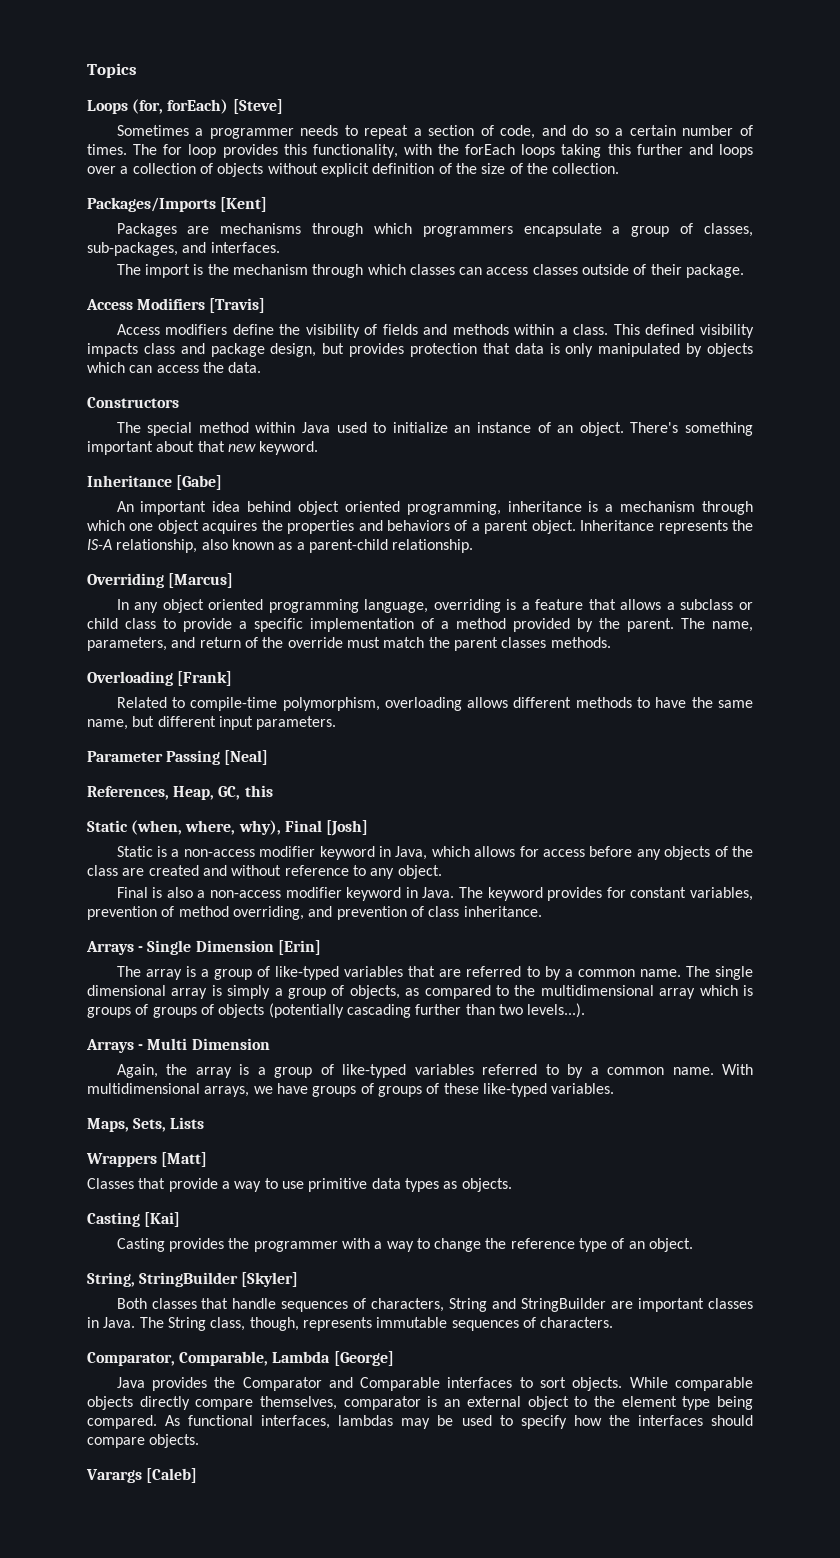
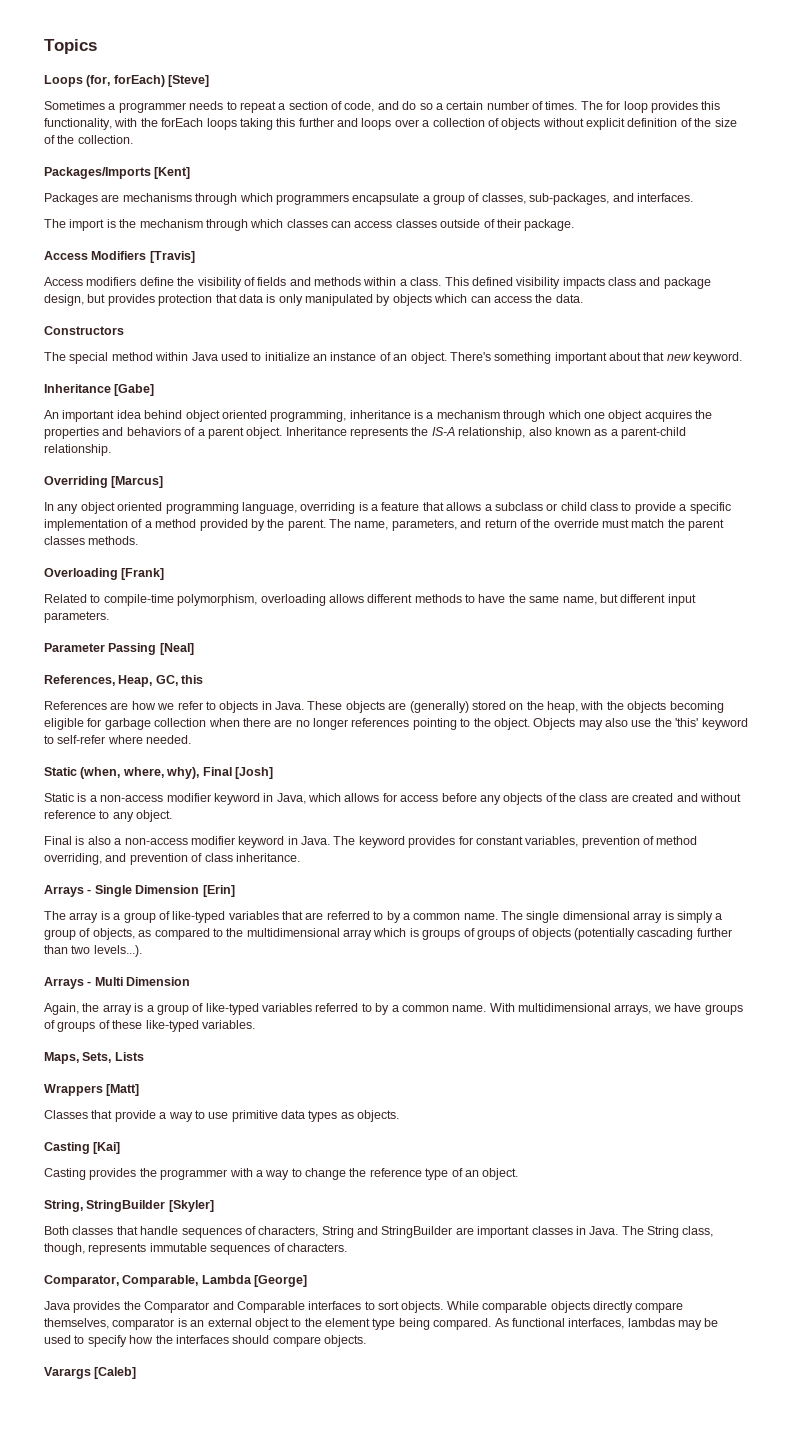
+ References are how we refer to objects in Java. These objects are (generally) stored on the heap, with the objects becoming eligible for garbage collection when there are no longer references pointing to the object. Objects may also use the 'this' keyword to self-refer where needed.

